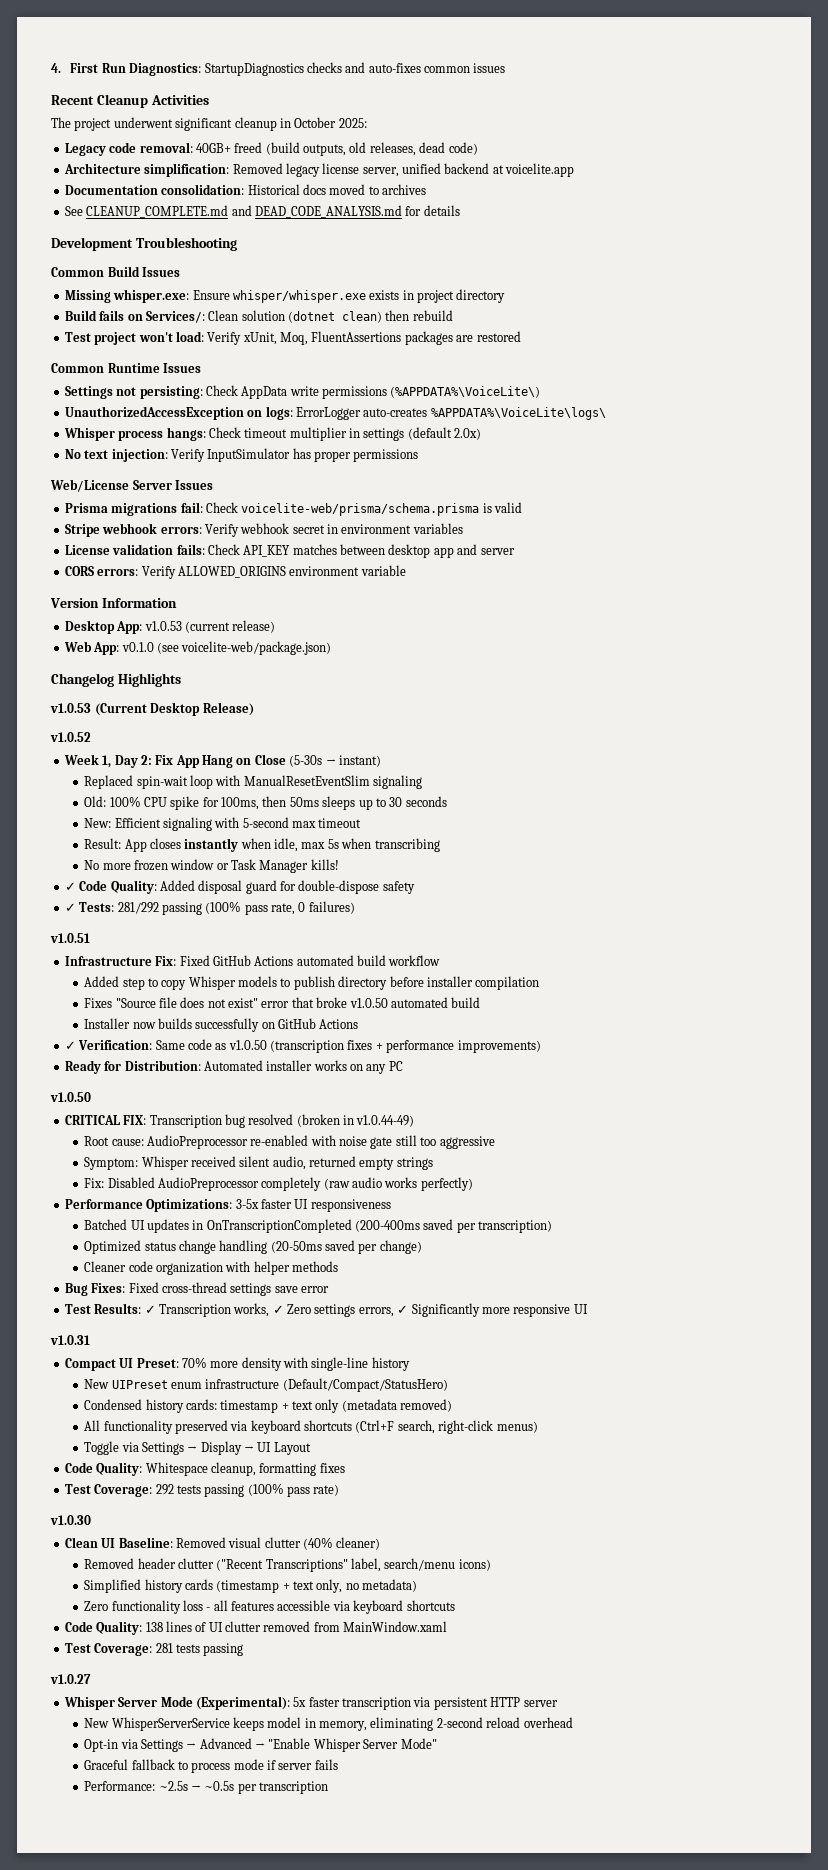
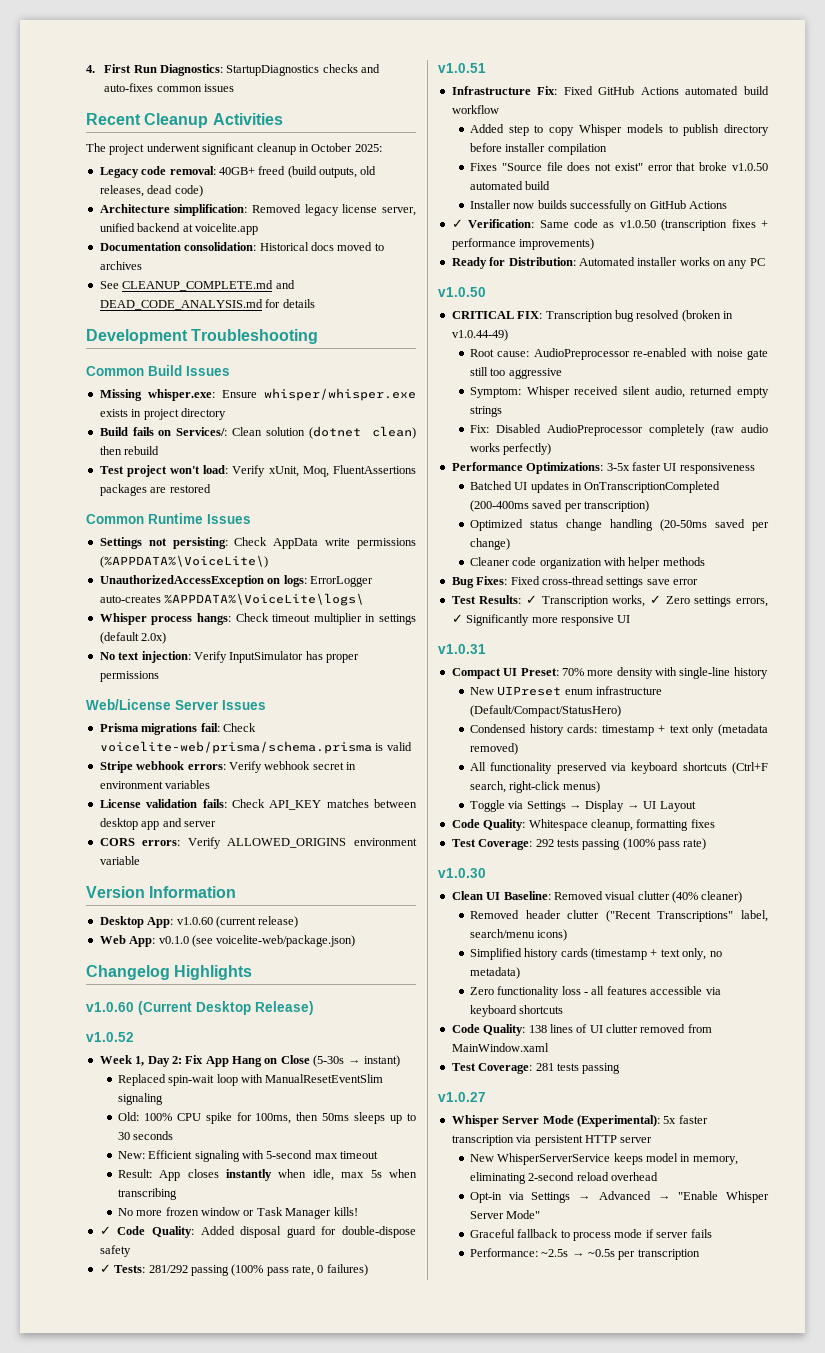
- Desktop App: v1.0.53 (current release)
+ Desktop App: v1.0.60 (current release)
- v1.0.53 (Current Desktop Release)
+ v1.0.60 (Current Desktop Release)

